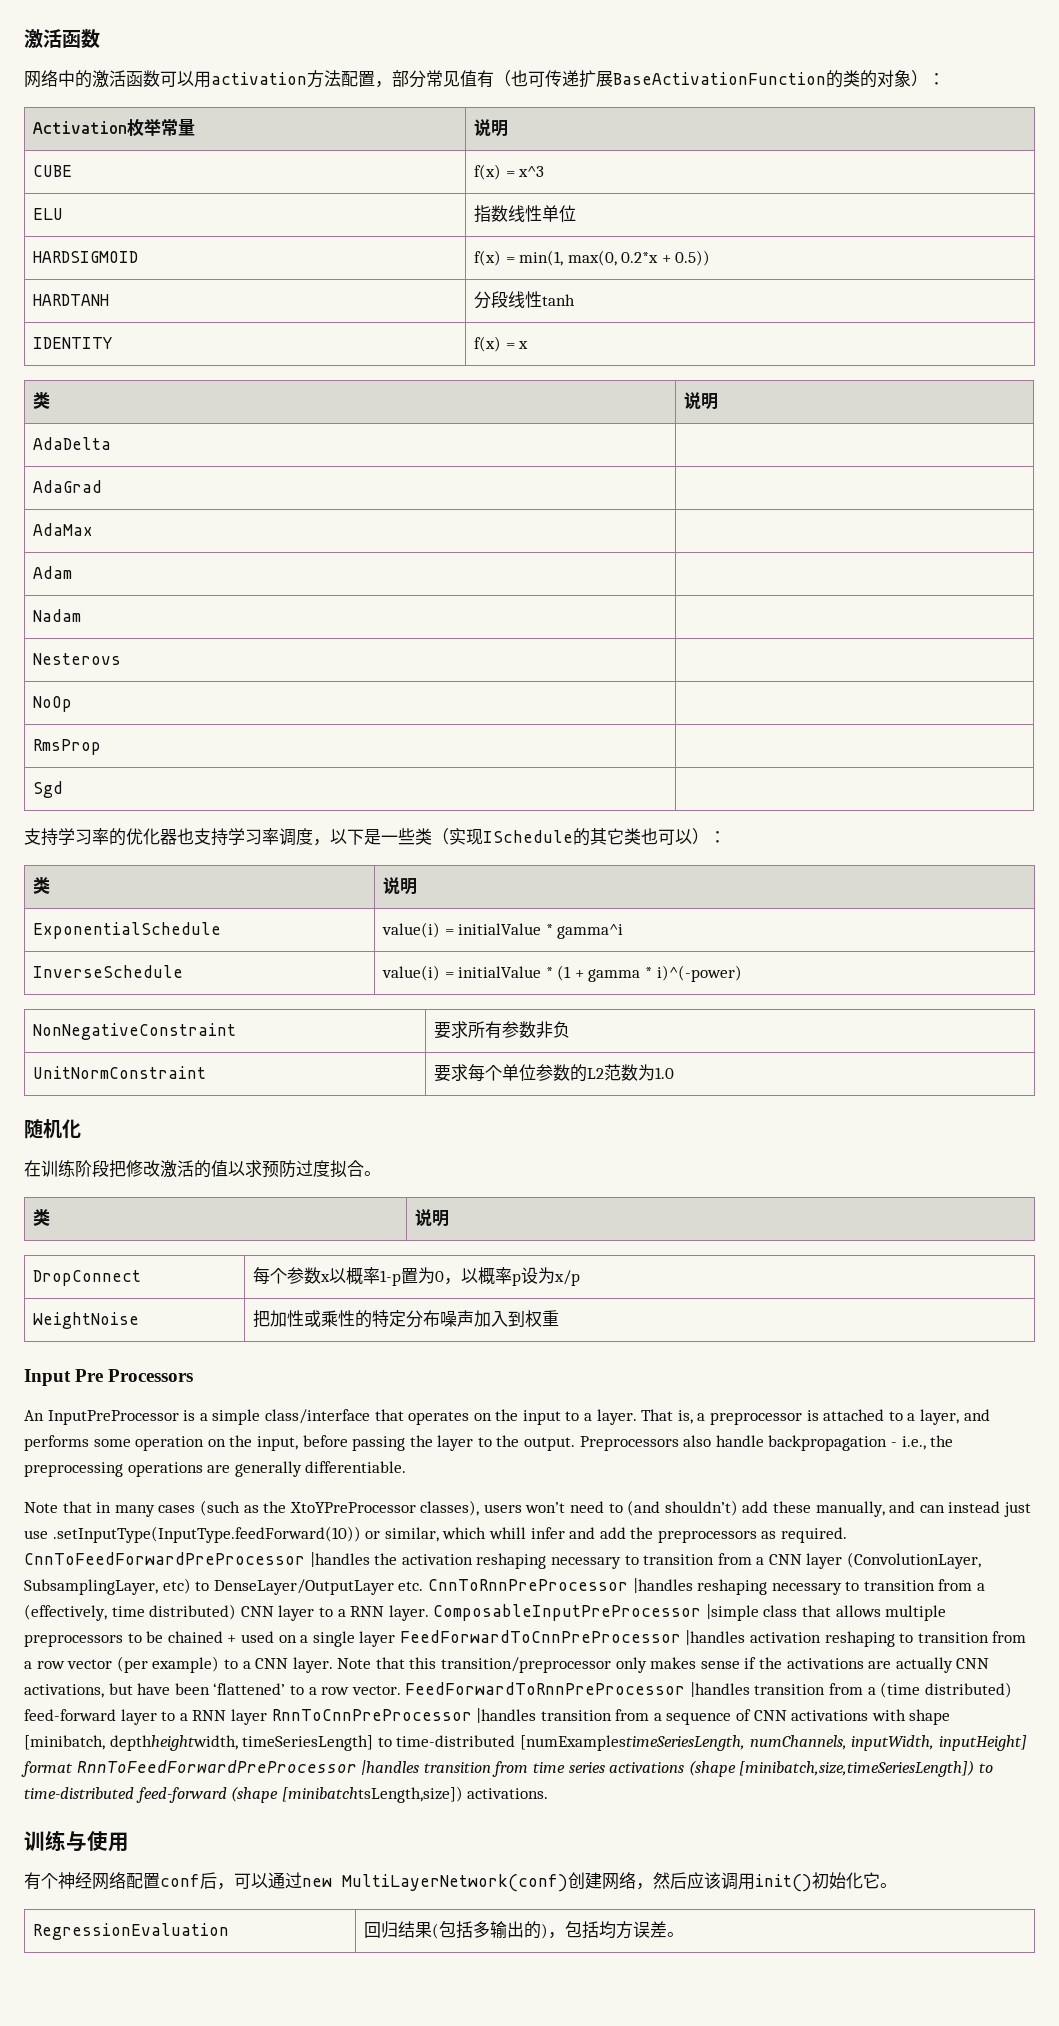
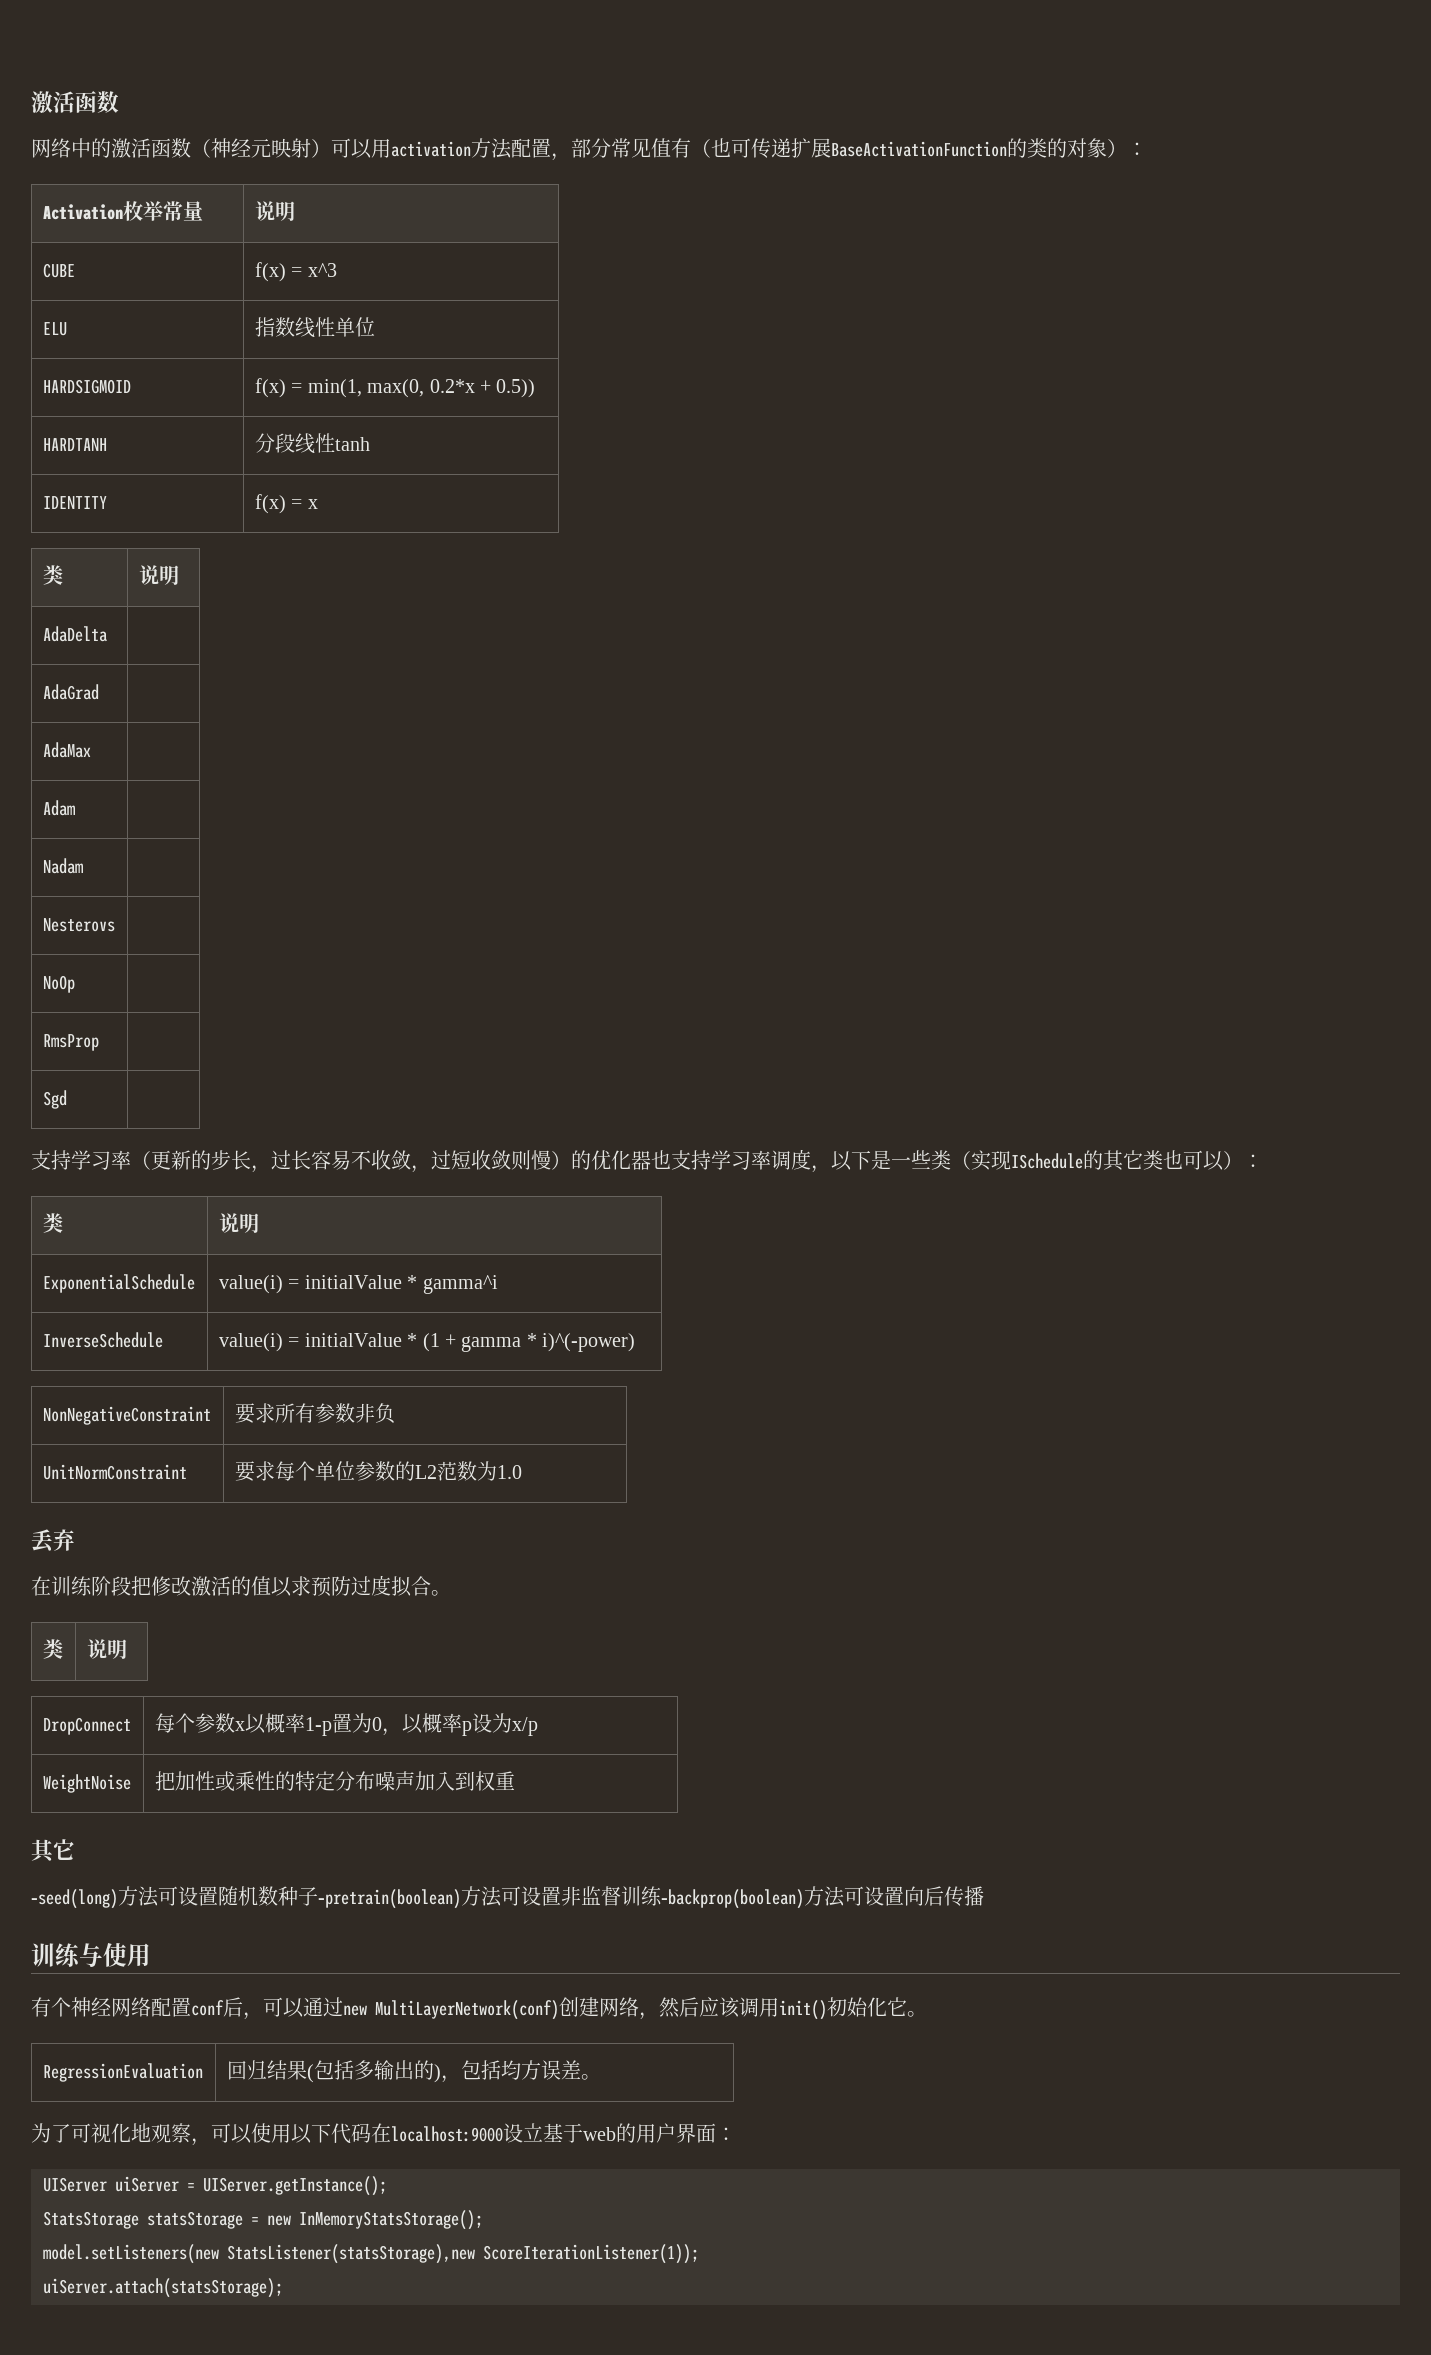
- 网络中的激活函数可以用activation方法配置，部分常见值有（也可传递扩展BaseActivationFunction的类的对象）：
+ 网络中的激活函数（神经元映射）可以用activation方法配置，部分常见值有（也可传递扩展BaseActivationFunction的类的对象）：
- 支持学习率的优化器也支持学习率调度，以下是一些类（实现ISchedule的其它类也可以）：
+ 支持学习率（更新的步长，过长容易不收敛，过短收敛则慢）的优化器也支持学习率调度，以下是一些类（实现ISchedule的其它类也可以）：
- 随机化
+ 丢弃
  WeightNoise | 把加性或乘性的特定分布噪声加入到权重
- Input Pre Processors
- An InputPreProcessor is a simple class/interface that operates on the input to a layer. That is, a preprocessor is attached to a layer, and performs some operation on the input, before passing the layer to the output. Preprocessors also handle backpropagation - i.e., the preprocessing operations are generally differentiable.
- Note that in many cases (such as the XtoYPreProcessor classes), users won’t need to (and shouldn’t) add these manually, and can instead just use .setInputType(InputType.feedForward(10)) or similar, which whill infer and add the preprocessors as required. CnnToFeedForwardPreProcessor |handles the activation reshaping necessary to transition from a CNN layer (ConvolutionLayer, SubsamplingLayer, etc) to DenseLayer/OutputLayer etc. CnnToRnnPreProcessor |handles reshaping necessary to transition from a (effectively, time distributed) CNN layer to a RNN layer. ComposableInputPreProcessor |simple class that allows multiple preprocessors to be chained + used on a single layer FeedForwardToCnnPreProcessor |handles activation reshaping to transition from a row vector (per example) to a CNN layer. Note that this transition/preprocessor only makes sense if the activations are actually CNN activations, but have been ‘flattened’ to a row vector. FeedForwardToRnnPreProcessor |handles transition from a (time distributed) feed-forward layer to a RNN layer RnnToCnnPreProcessor |handles transition from a sequence of CNN activations with shape [minibatch, depthheightwidth, timeSeriesLength] to time-distributed [numExamplestimeSeriesLength, numChannels, inputWidth, inputHeight] format RnnToFeedForwardPreProcessor |handles transition from time series activations (shape [minibatch,size,timeSeriesLength]) to time-distributed feed-forward (shape [minibatchtsLength,size]) activations.
+ 其它
+ -seed(long)方法可设置随机数种子-pretrain(boolean)方法可设置非监督训练-backprop(boolean)方法可设置向后传播
+ 为了可视化地观察，可以使用以下代码在localhost:9000设立基于web的用户界面：
+ UIServer uiServer = UIServer.getInstance();
+ StatsStorage statsStorage = new InMemoryStatsStorage();
+ model.setListeners(new StatsListener(statsStorage),new ScoreIterationListener(1));
+ uiServer.attach(statsStorage);

